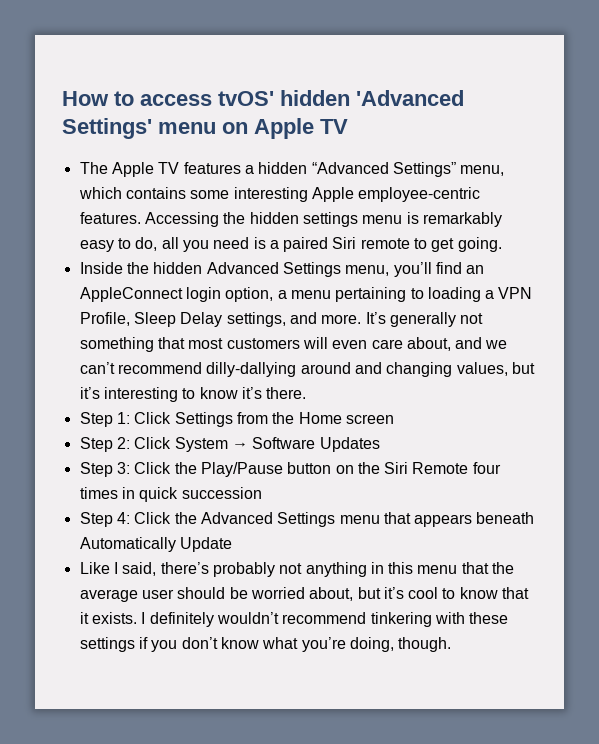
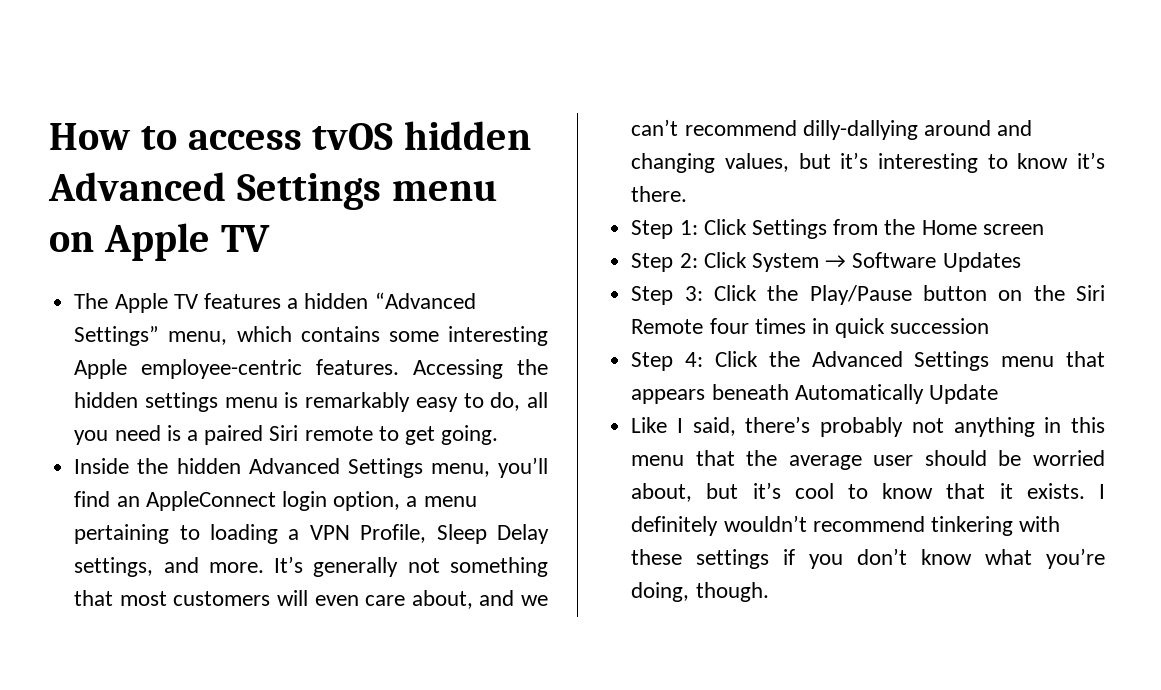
- How to access tvOS' hidden 'Advanced Settings' menu on Apple TV
+ How to access tvOS hidden Advanced Settings menu on Apple TV

